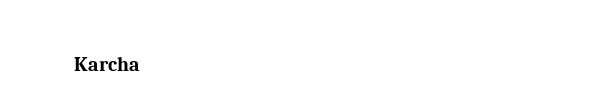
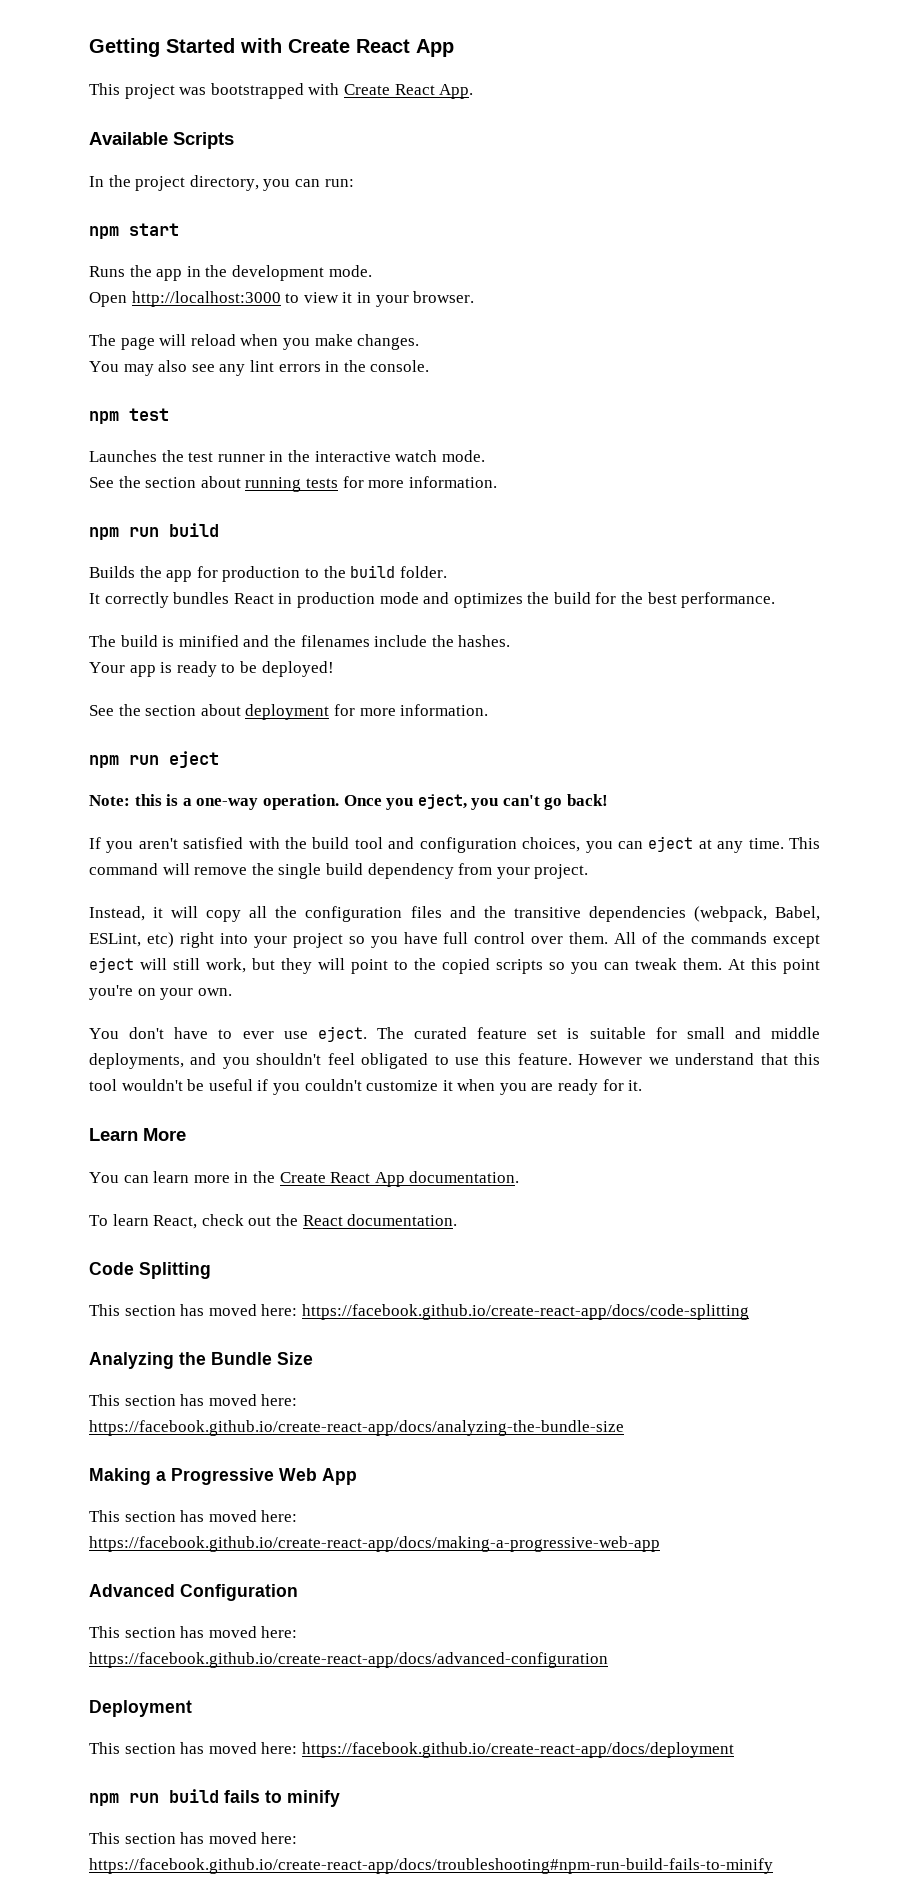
- Karcha
+ Getting Started with Create React App
+ This project was bootstrapped with Create React App.
+ Available Scripts
+ In the project directory, you can run:
+ npm start
+ Runs the app in the development mode.
+ Open http://localhost:3000 to view it in your browser.
+ The page will reload when you make changes.
+ You may also see any lint errors in the console.
+ npm test
+ Launches the test runner in the interactive watch mode.
+ See the section about running tests for more information.
+ npm run build
+ Builds the app for production to the build folder.
+ It correctly bundles React in production mode and optimizes the build for the best performance.
+ The build is minified and the filenames include the hashes.
+ Your app is ready to be deployed!
+ See the section about deployment for more information.
+ npm run eject
+ Note: this is a one-way operation. Once you eject, you can't go back!
+ If you aren't satisfied with the build tool and configuration choices, you can eject at any time. This command will remove the single build dependency from your project.
+ Instead, it will copy all the configuration files and the transitive dependencies (webpack, Babel, ESLint, etc) right into your project so you have full control over them. All of the commands except eject will still work, but they will point to the copied scripts so you can tweak them. At this point you're on your own.
+ You don't have to ever use eject. The curated feature set is suitable for small and middle deployments, and you shouldn't feel obligated to use this feature. However we understand that this tool wouldn't be useful if you couldn't customize it when you are ready for it.
+ Learn More
+ You can learn more in the Create React App documentation.
+ To learn React, check out the React documentation.
+ Code Splitting
+ This section has moved here: https://facebook.github.io/create-react-app/docs/code-splitting
+ Analyzing the Bundle Size
+ This section has moved here: https://facebook.github.io/create-react-app/docs/analyzing-the-bundle-size
+ Making a Progressive Web App
+ This section has moved here: https://facebook.github.io/create-react-app/docs/making-a-progressive-web-app
+ Advanced Configuration
+ This section has moved here: https://facebook.github.io/create-react-app/docs/advanced-configuration
+ Deployment
+ This section has moved here: https://facebook.github.io/create-react-app/docs/deployment
+ npm run build fails to minify
+ This section has moved here: https://facebook.github.io/create-react-app/docs/troubleshooting#npm-run-build-fails-to-minify

